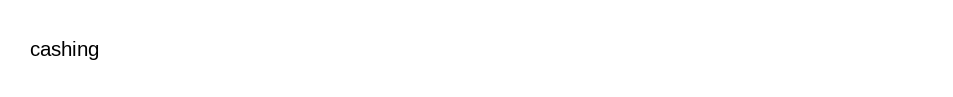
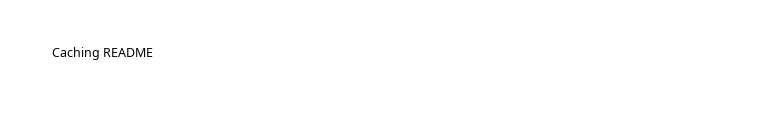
- cashing
+ Caching README

